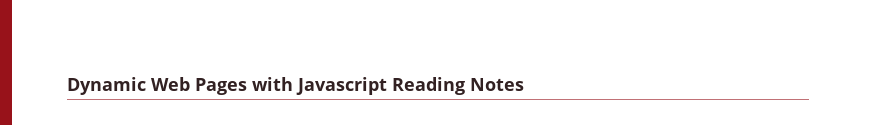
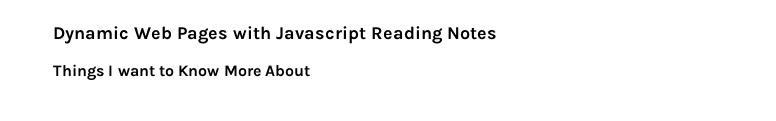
+ Things I want to Know More About

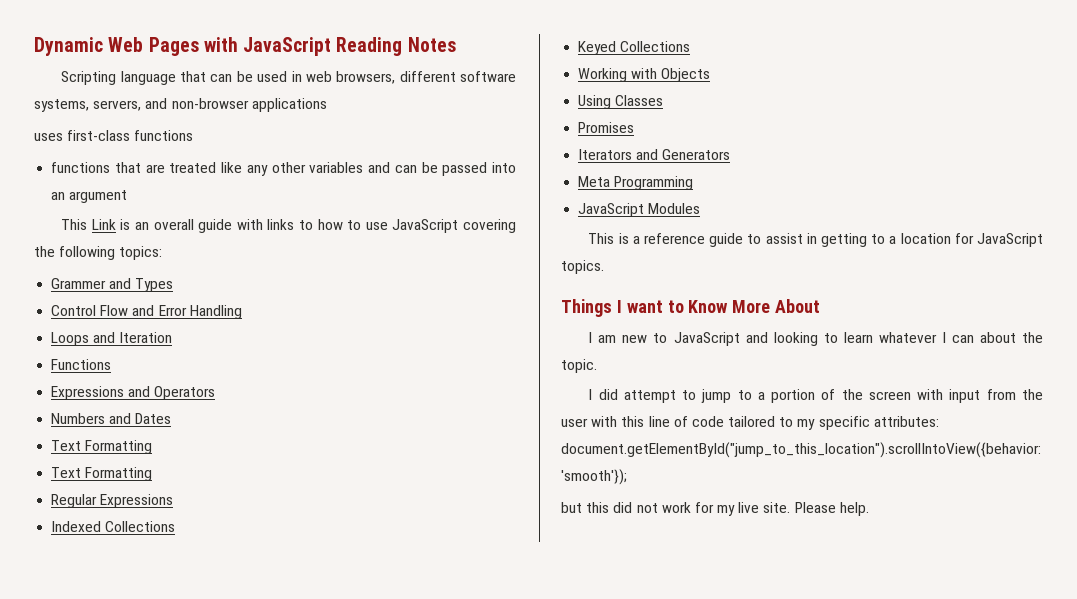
- Dynamic Web Pages with Javascript Reading Notes
+ Dynamic Web Pages with JavaScript Reading Notes
+ Scripting language that can be used in web browsers, different software systems, servers, and non-browser applications
+ uses first-class functions
+ functions that are treated like any other variables and can be passed into an argument
+ This Link is an overall guide with links to how to use JavaScript covering the following topics:
+ Grammer and Types
+ Control Flow and Error Handling
+ Loops and Iteration
+ Functions
+ Expressions and Operators
+ Numbers and Dates
+ Text Formatting
+ Text Formatting
+ Regular Expressions
+ Indexed Collections
+ Keyed Collections
+ Working with Objects
+ Using Classes
+ Promises
+ Iterators and Generators
+ Meta Programming
+ JavaScript Modules
+ This is a reference guide to assist in getting to a location for JavaScript topics.
+ I am new to JavaScript and looking to learn whatever I can about the topic.
+ I did attempt to jump to a portion of the screen with input from the user with this line of code tailored to my specific attributes: document.getElementById("jump_to_this_location").scrollIntoView({behavior: 'smooth'});
+ but this did not work for my live site. Please help.

